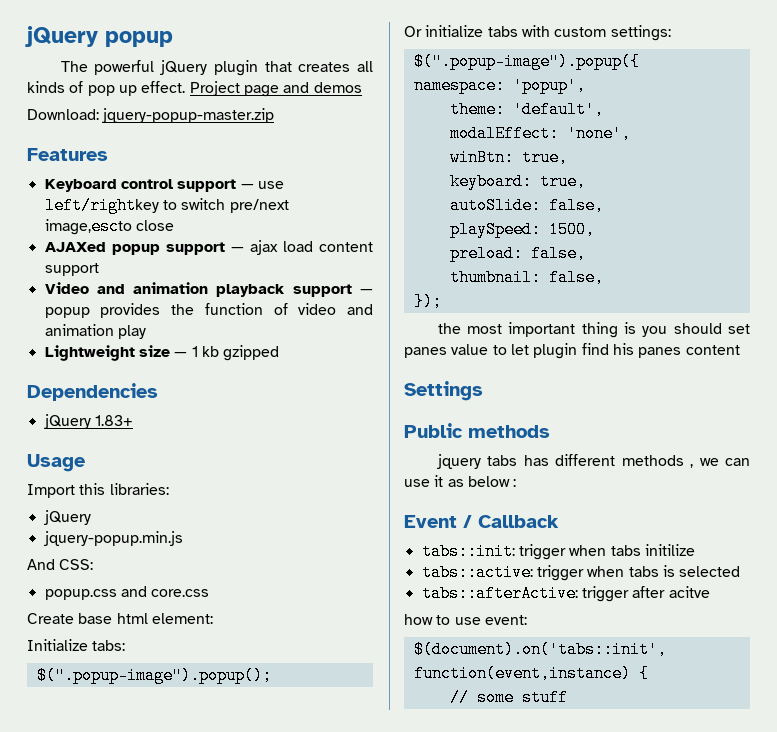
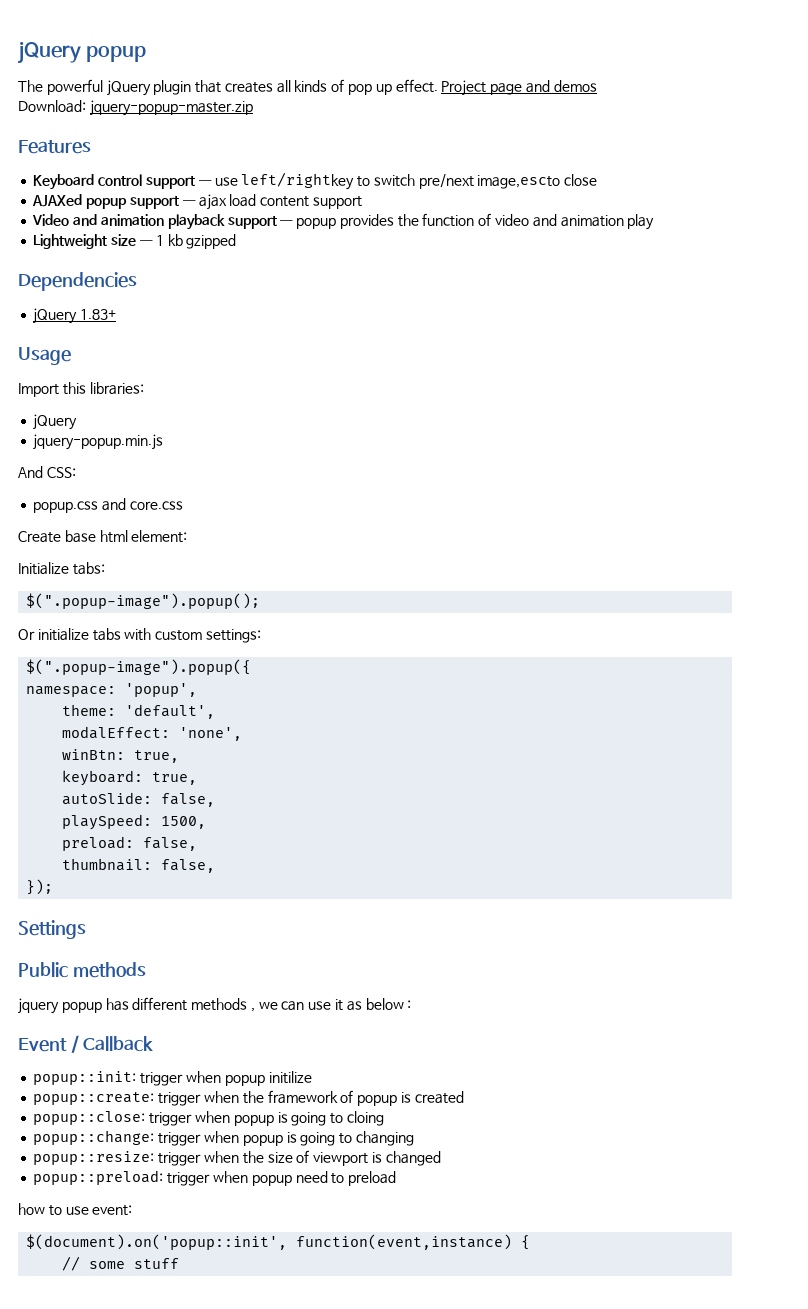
- the most important thing is you should set panes value to let plugin find his panes content
- jquery tabs has different methods , we can use it as below :
+ jquery popup has different methods , we can use it as below :
- tabs::init: trigger when tabs initilize
+ popup::init: trigger when popup initilize
- tabs::active: trigger when tabs is selected
- tabs::afterActive: trigger after acitve
+ popup::create: trigger when the framework of popup is created
+ popup::close: trigger when popup is going to cloing
+ popup::change: trigger when popup is going to changing
+ popup::resize: trigger when the size of viewport is changed
+ popup::preload: trigger when popup need to preload
- $(document).on('tabs::init', function(event,instance) {
+ $(document).on('popup::init', function(event,instance) {

